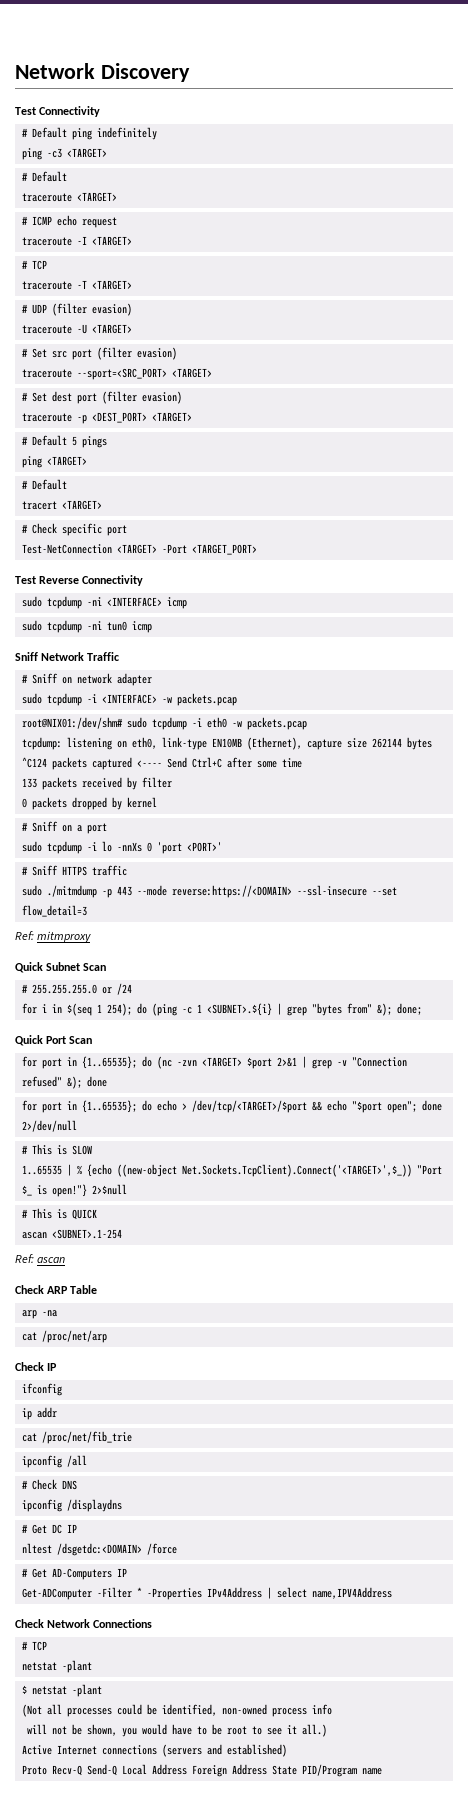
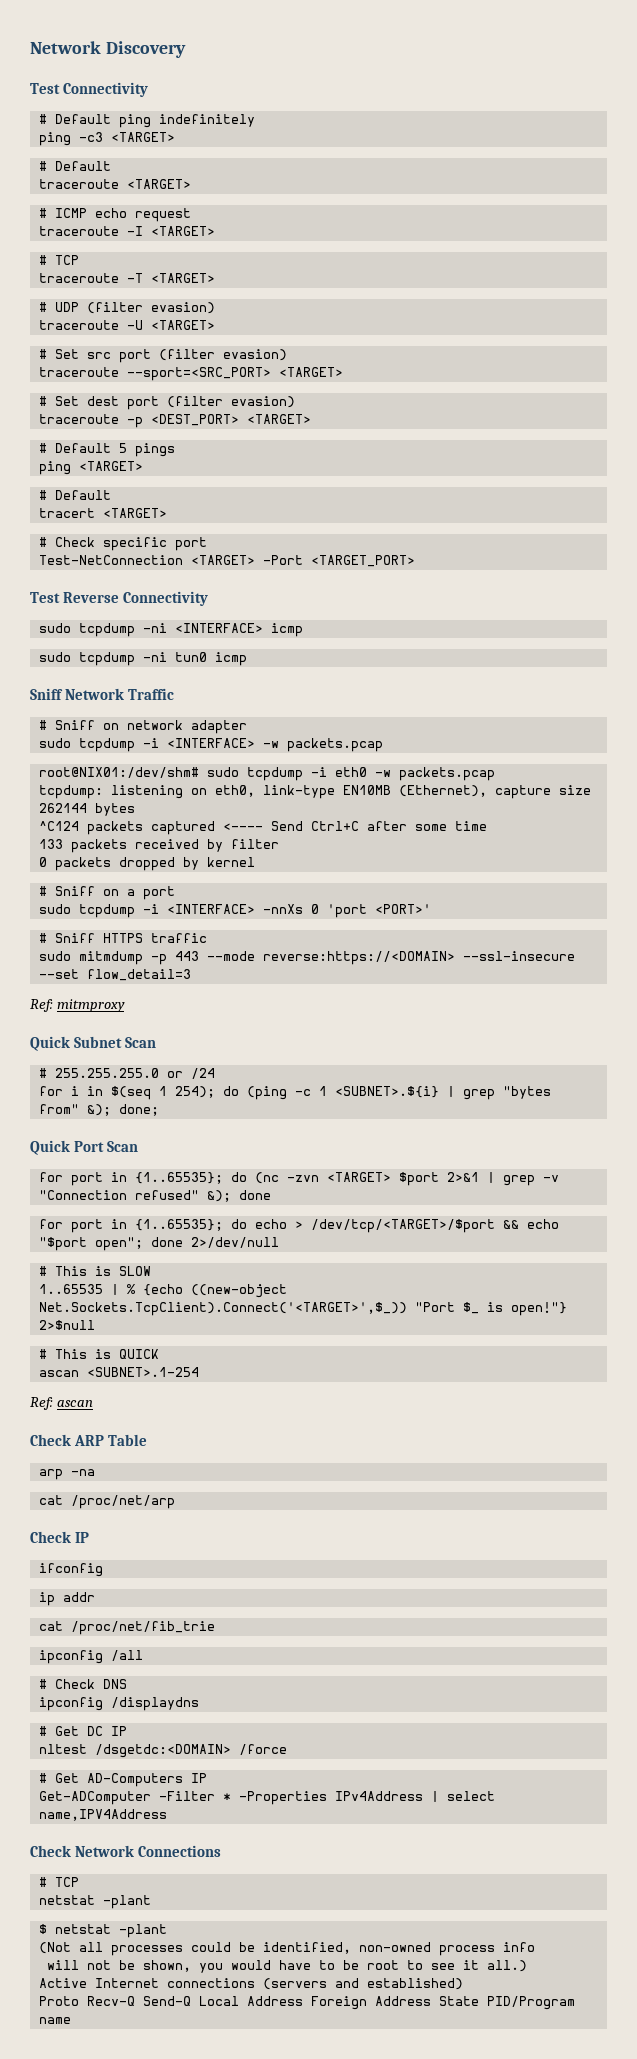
- sudo tcpdump -i lo -nnXs 0 'port <PORT>'
+ sudo tcpdump -i <INTERFACE> -nnXs 0 'port <PORT>'
- sudo ./mitmdump -p 443 --mode reverse:https://<DOMAIN> --ssl-insecure --set flow_detail=3
+ sudo mitmdump -p 443 --mode reverse:https://<DOMAIN> --ssl-insecure --set flow_detail=3

